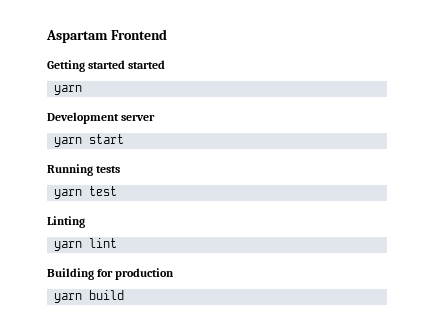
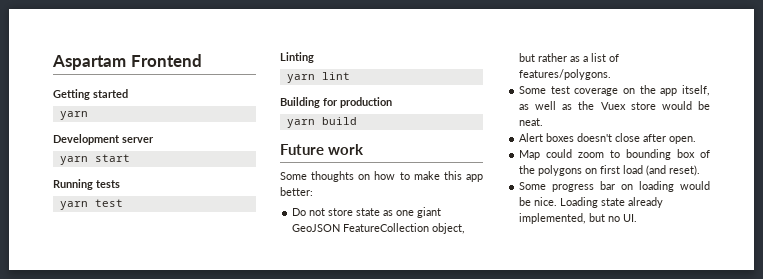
- Getting started started
+ Getting started
+ Future work
+ Some thoughts on how to make this app better:
+ Do not store state as one giant GeoJSON FeatureCollection object, but rather as a list of features/polygons.
+ Some test coverage on the app itself, as well as the Vuex store would be neat.
+ Alert boxes doesn't close after open.
+ Map could zoom to bounding box of the polygons on first load (and reset).
+ Some progress bar on loading would be nice. Loading state already implemented, but no UI.

